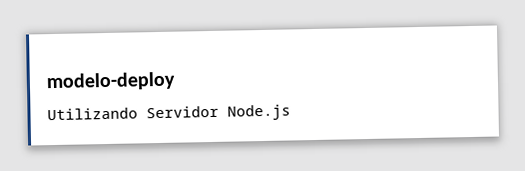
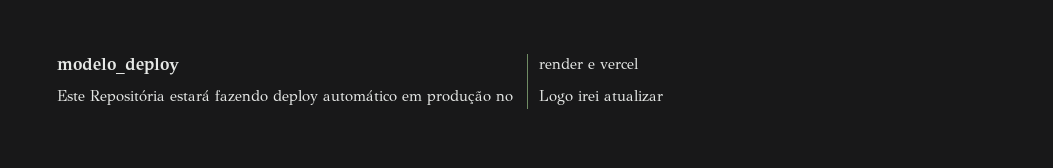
- modelo-deploy
- Utilizando Servidor Node.js
+ modelo_deploy
+ Este Repositória estará fazendo deploy automático em produção no render e vercel
+ Logo irei atualizar

